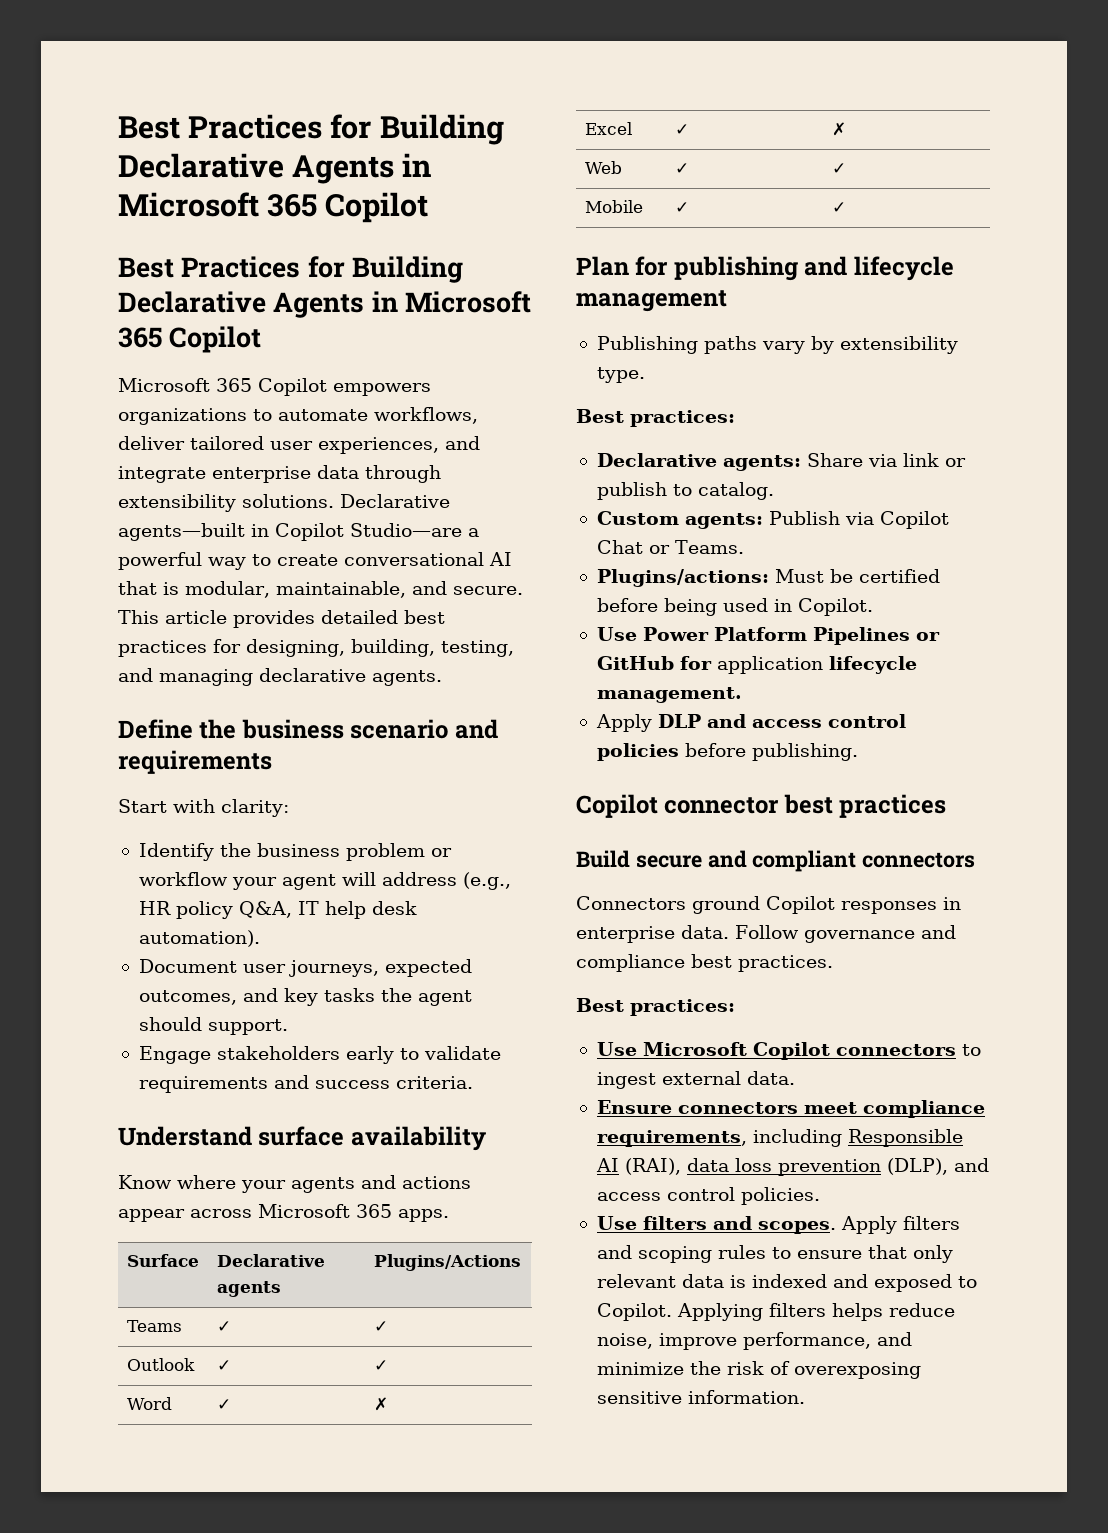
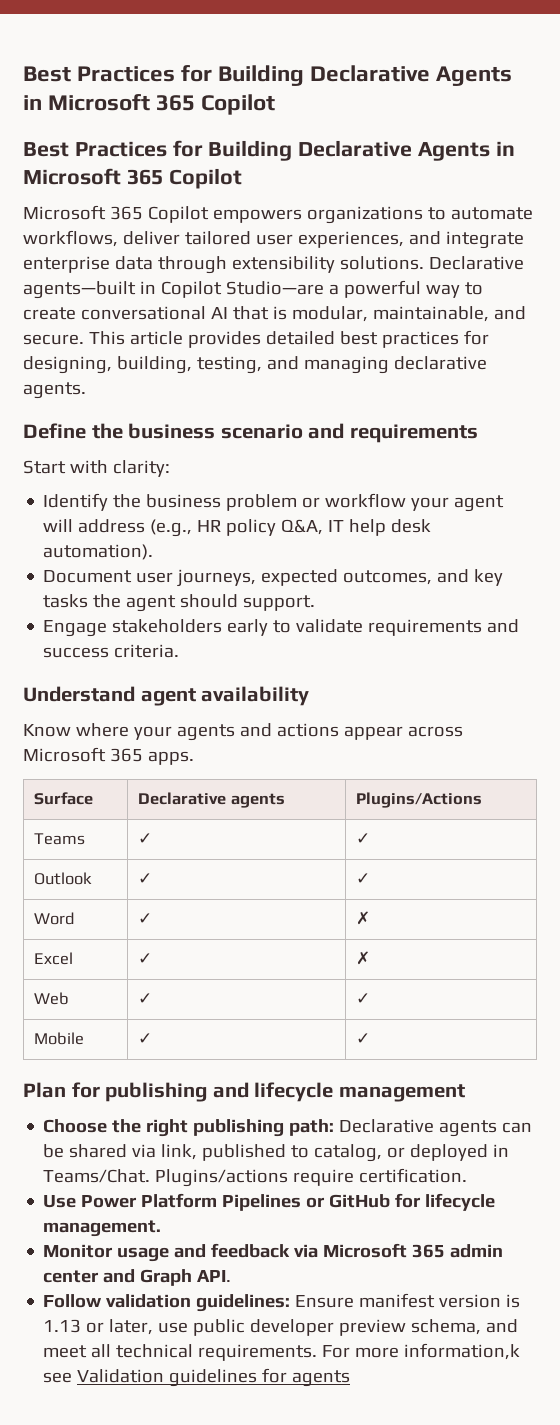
- Understand surface availability
+ Understand agent availability
- Publishing paths vary by extensibility type.
- Best practices:
- Declarative agents: Share via link or publish to catalog.
- Custom agents: Publish via Copilot Chat or Teams.
- Plugins/actions: Must be certified before being used in Copilot.
+ Choose the right publishing path: Declarative agents can be shared via link, published to catalog, or deployed in Teams/Chat. Plugins/actions require certification.
- Use Power Platform Pipelines or GitHub for application lifecycle management.
+ Use Power Platform Pipelines or GitHub for lifecycle management.
- Apply DLP and access control policies before publishing.
- Copilot connector best practices
- Build secure and compliant connectors
- Connectors ground Copilot responses in enterprise data. Follow governance and compliance best practices.
- Best practices:
- Use Microsoft Copilot connectors to ingest external data.
- Ensure connectors meet compliance requirements, including Responsible AI (RAI), data loss prevention (DLP), and access control policies.
- Use filters and scopes. Apply filters and scoping rules to ensure that only relevant data is indexed and exposed to Copilot. Applying filters helps reduce noise, improve performance, and minimize the risk of overexposing sensitive information.
+ Monitor usage and feedback via Microsoft 365 admin center and Graph API.
+ Follow validation guidelines: Ensure manifest version is 1.13 or later, use public developer preview schema, and meet all technical requirements. For more information,k see Validation guidelines for agents

